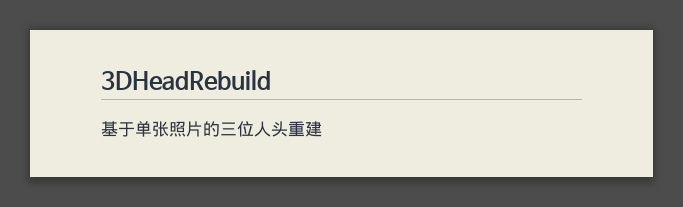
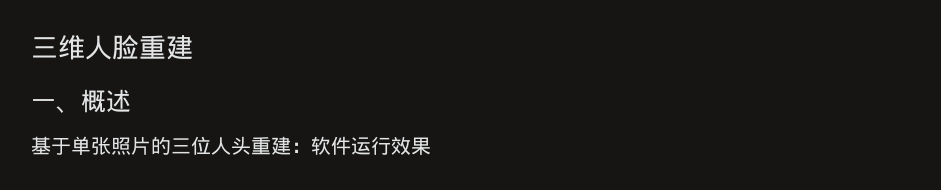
- 3DHeadRebuild
+ 三维人脸重建
+ 一、概述
- 基于单张照片的三位人头重建
+ 基于单张照片的三位人头重建：软件运行效果

